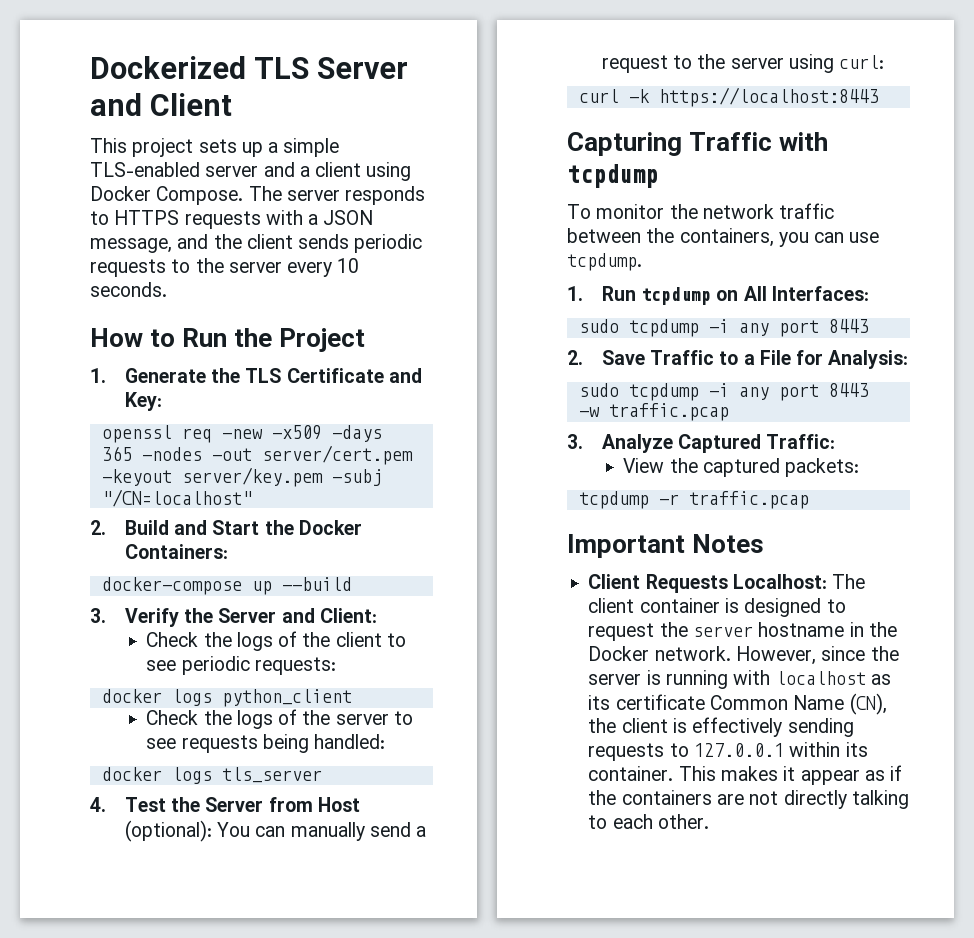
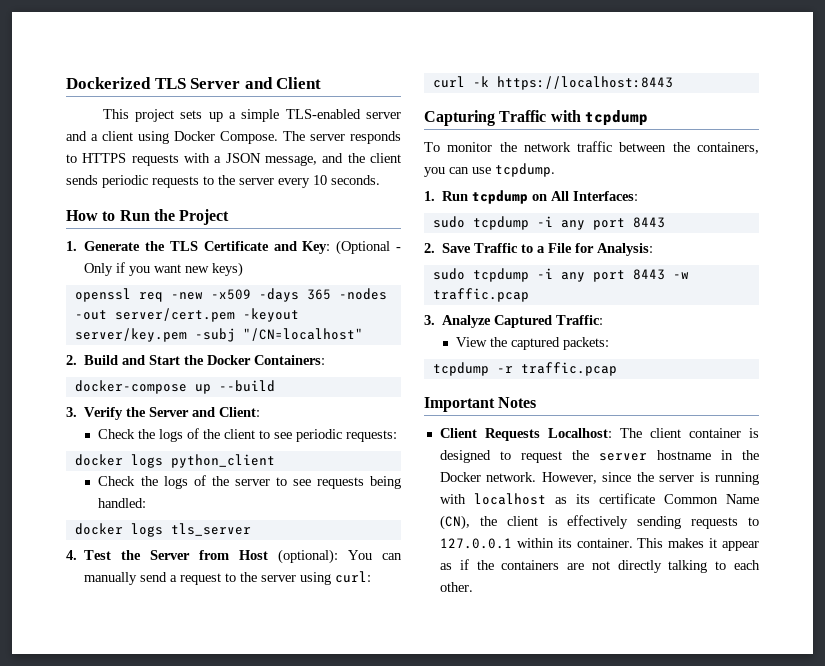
- 1. Generate the TLS Certificate and Key:
+ 1. Generate the TLS Certificate and Key: (Optional - Only if you want new keys)

